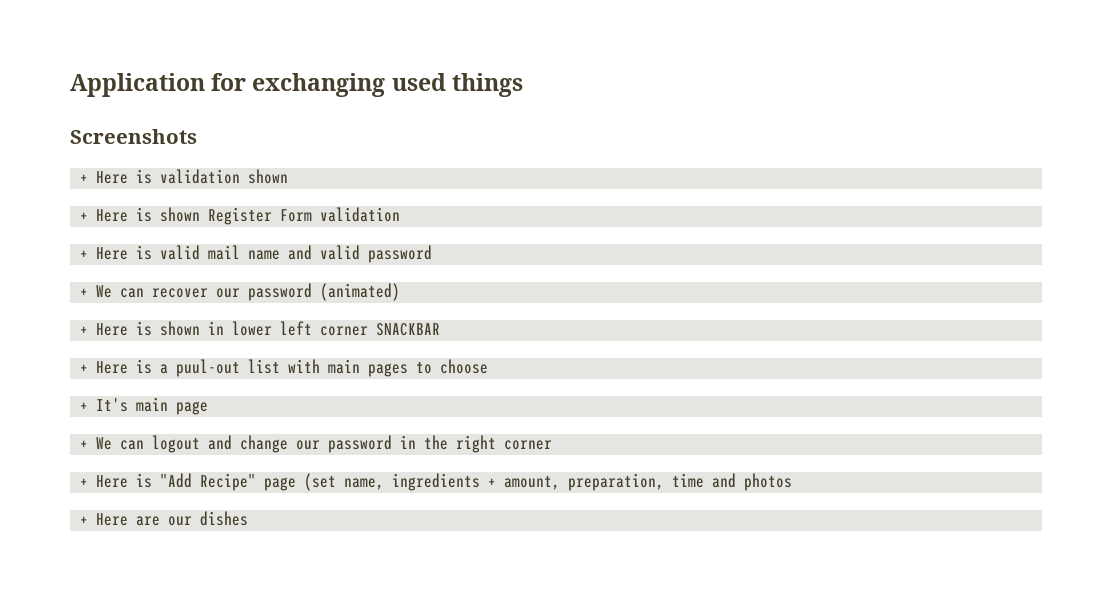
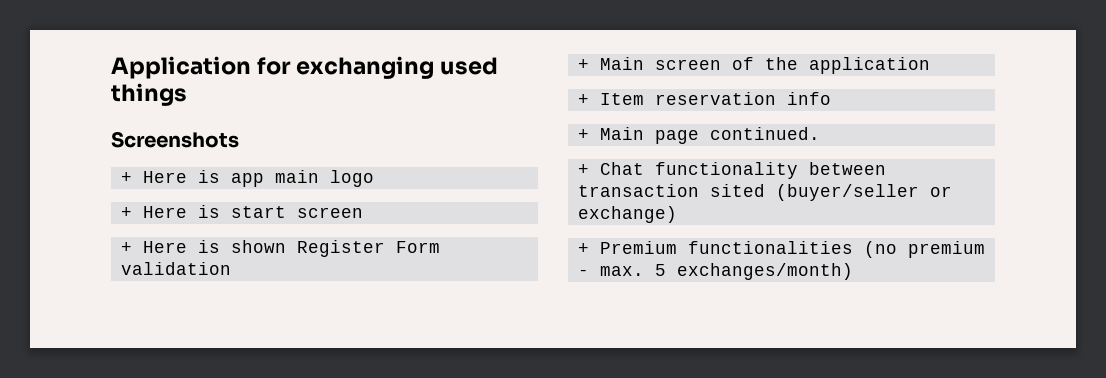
- + Here is validation shown
+ + Here is app main logo
+ + Here is start screen
- + Here is valid mail name and valid password
- + We can recover our password (animated)
- + Here is shown in lower left corner SNACKBAR
- + Here is a puul-out list with main pages to choose
- + It's main page
- + We can logout and change our password in the right corner
- + Here is "Add Recipe" page (set name, ingredients + amount, preparation, time and photos
- + Here are our dishes
+ + Main screen of the application
+ + Item reservation info
+ + Main page continued.
+ + Chat functionality between transaction sited (buyer/seller or exchange)
+ + Premium functionalities (no premium - max. 5 exchanges/month)

